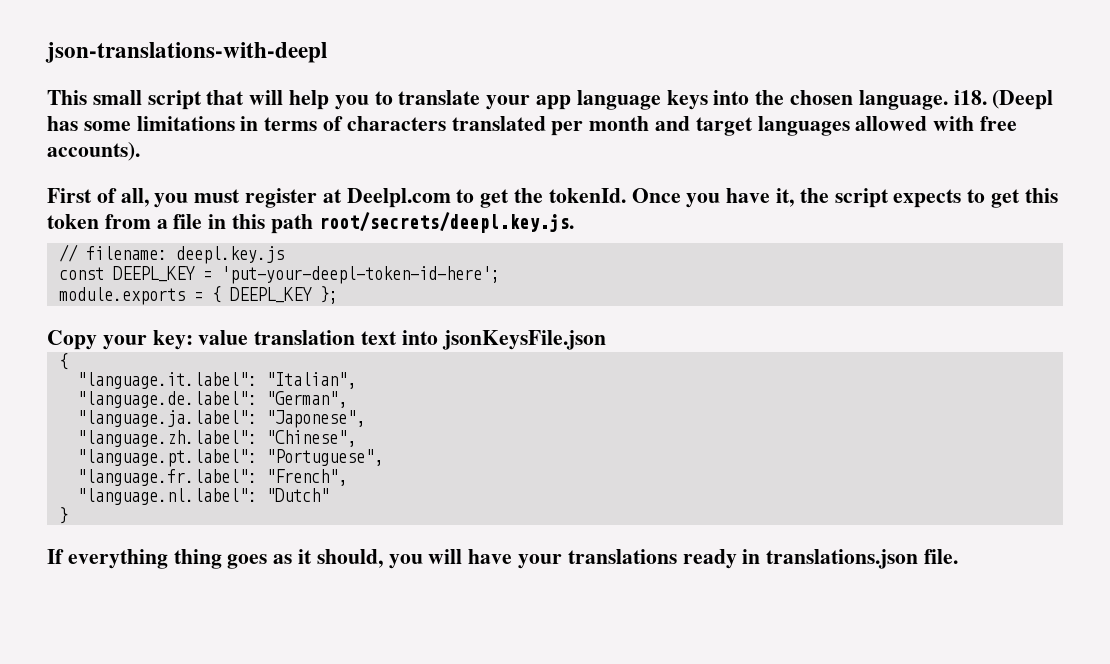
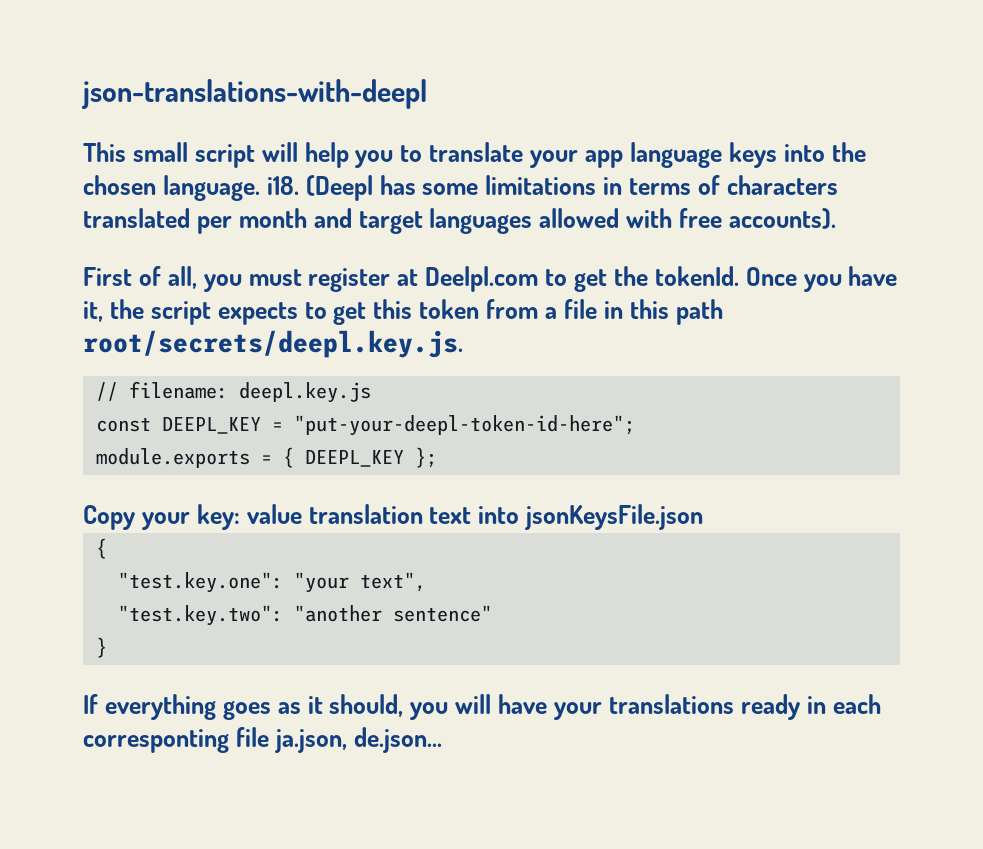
- This small script that will help you to translate your app language keys into the chosen language. i18.
+ This small script will help you to translate your app language keys into the chosen language. i18.
- const DEEPL_KEY = 'put-your-deepl-token-id-here';
+ const DEEPL_KEY = "put-your-deepl-token-id-here";
- "language.it.label": "Italian",
- "language.de.label": "German",
- "language.ja.label": "Japonese",
- "language.zh.label": "Chinese",
- "language.pt.label": "Portuguese",
- "language.fr.label": "French",
- "language.nl.label": "Dutch"
+ "test.key.one": "your text",
+ "test.key.two": "another sentence"
- If everything thing goes as it should, you will have your translations ready in translations.json file.
+ If everything goes as it should, you will have your translations ready in each corresponting file ja.json, de.json...

